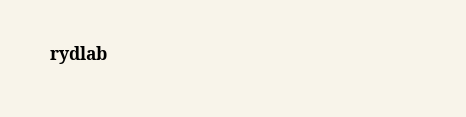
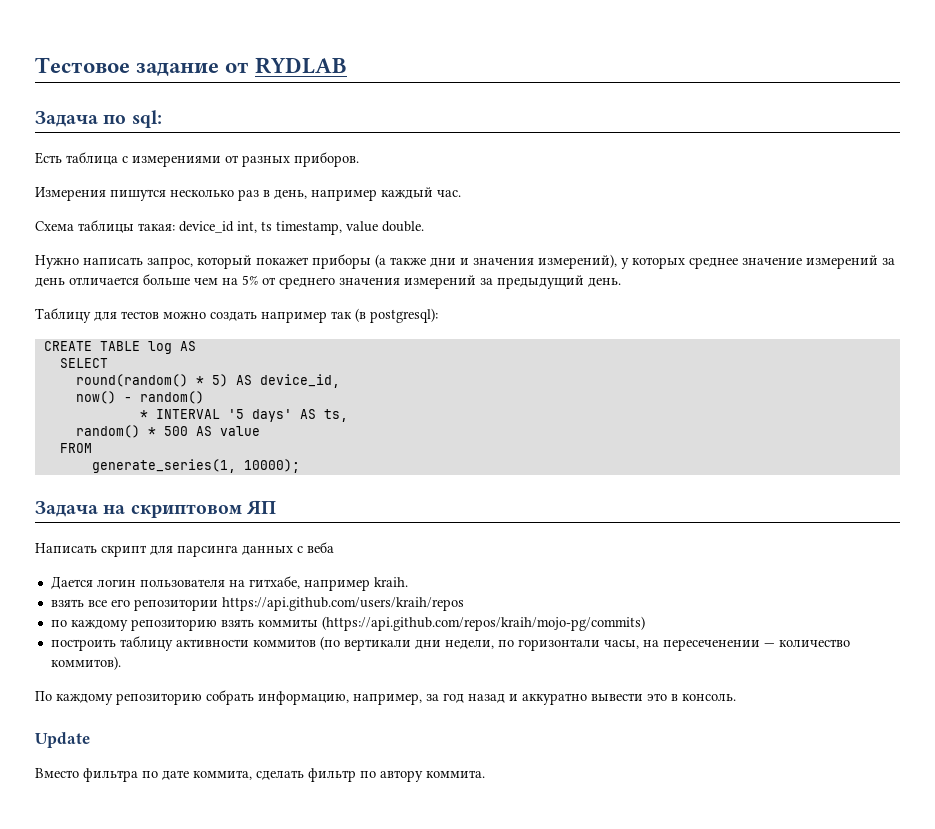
- rydlab
+ Тестовое задание от RYDLAB
+ Задача по sql:
+ Есть таблица с измерениями от разных приборов.
+ Измерения пишутся несколько раз в день, например каждый час.
+ Схема таблицы такая: device_id int, ts timestamp, value double.
+ Нужно написать запрос, который покажет приборы (а также дни и значения измерений), у которых среднее значение измерений за день отличается больше чем на 5% от среднего значения измерений за предыдущий день.
+ Таблицу для тестов можно создать например так (в postgresql):
+ CREATE TABLE log AS
+ SELECT
+ round(random() * 5) AS device_id,
+ now() - random()
+ * INTERVAL '5 days' AS ts,
+ random() * 500 AS value
+ FROM
+ generate_series(1, 10000);
+ Задача на скриптовом ЯП
+ Написать скрипт для парсинга данных с веба
+ Дается логин пользователя на гитхабе, например kraih.
+ взять все его репозитории https://api.github.com/users/kraih/repos
+ по каждому репозиторию взять коммиты (https://api.github.com/repos/kraih/mojo-pg/commits)
+ построить таблицу активности коммитов (по вертикали дни недели, по горизонтали часы, на пересеченении — количество коммитов).
+ По каждому репозиторию собрать информацию, например, за год назад и аккуратно вывести это в консоль.
+ Update
+ Вместо фильтра по дате коммита, сделать фильтр по автору коммита.

